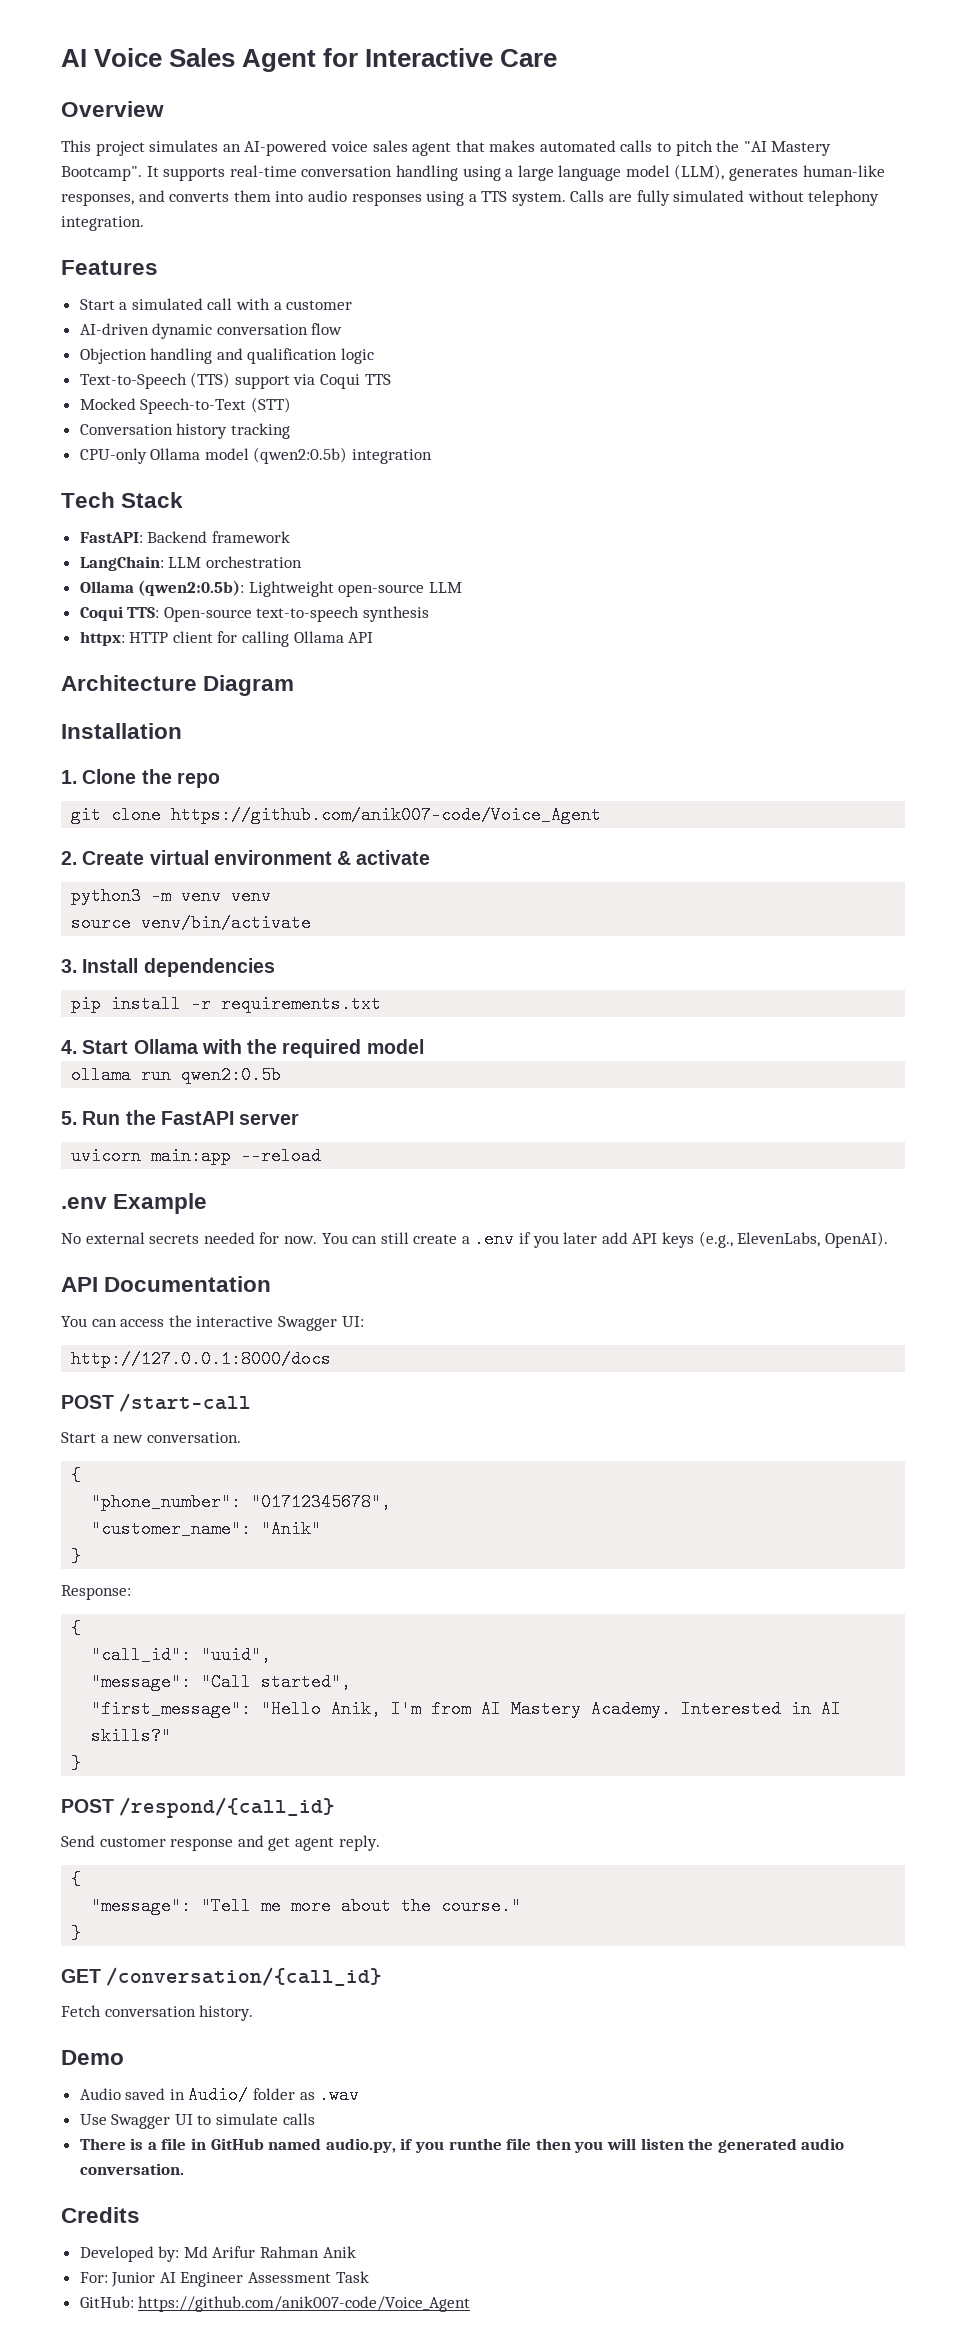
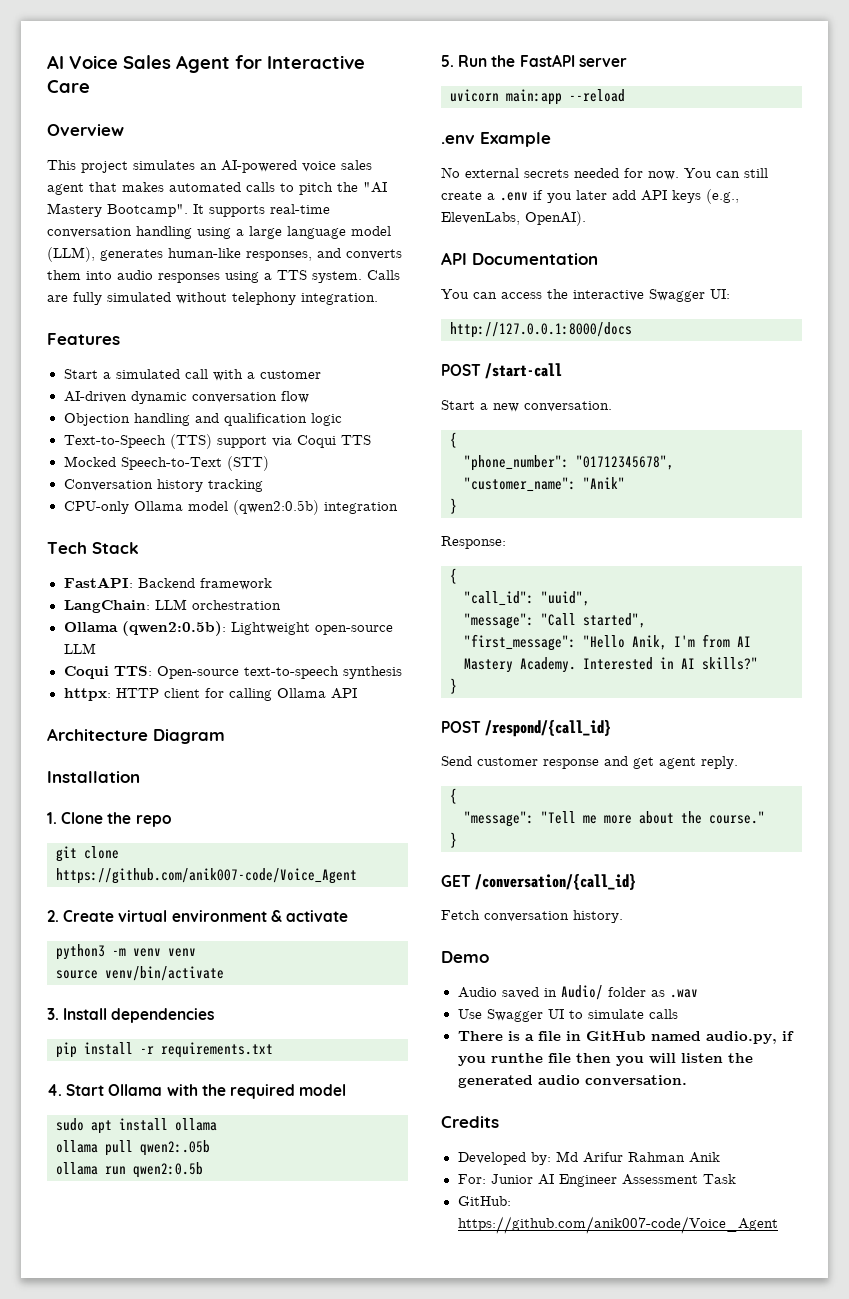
+ sudo apt install ollama
+ ollama pull qwen2:.05b

